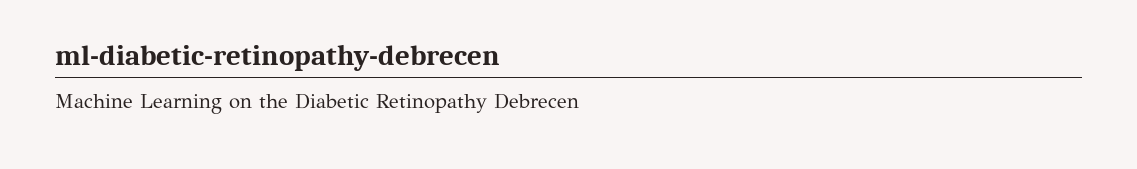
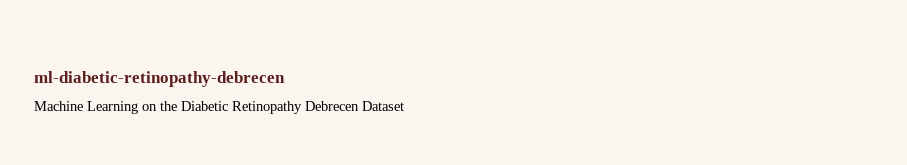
- Machine Learning on the Diabetic Retinopathy Debrecen
+ Machine Learning on the Diabetic Retinopathy Debrecen Dataset

